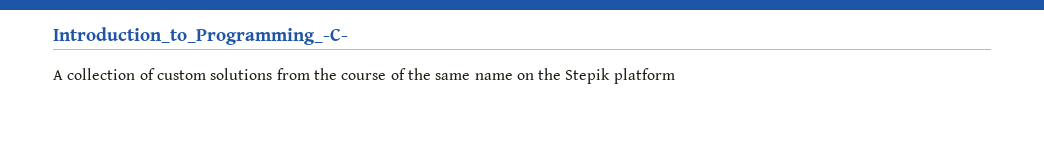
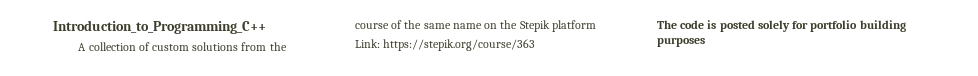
- Introduction_to_Programming_-C-
+ Introduction_to_Programming_C++
+ Link: https://stepik.org/course/363
+ The code is posted solely for portfolio building purposes

